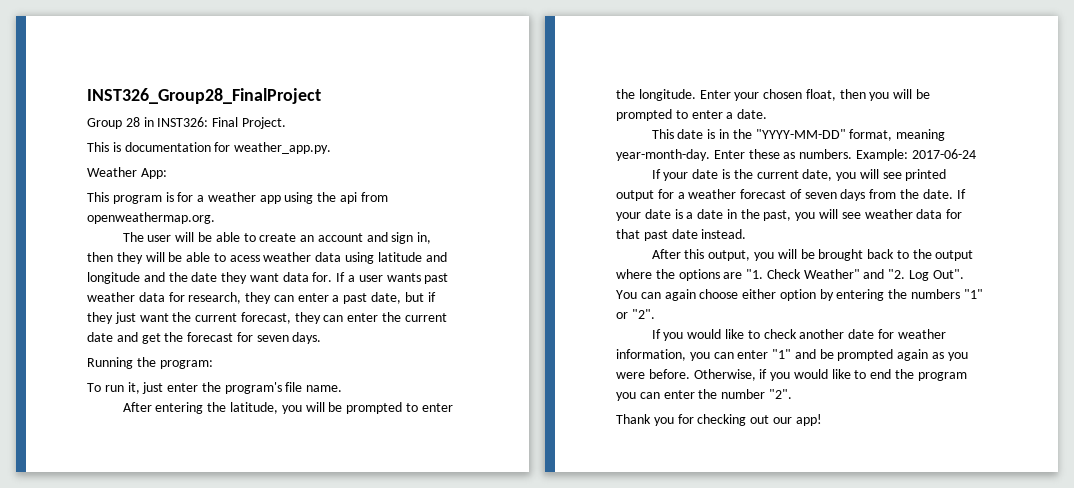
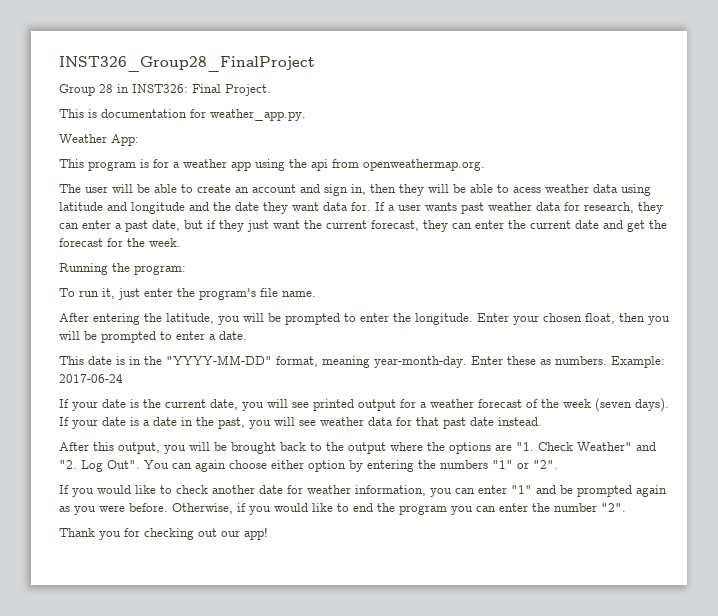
- If a user wants past weather data for research, they can enter a past date, but if they just want the current forecast, they can enter the current date and get the forecast for seven days.
+ If a user wants past weather data for research, they can enter a past date, but if they just want the current forecast, they can enter the current date and get the forecast for the week.
- If your date is the current date, you will see printed output for a weather forecast of seven days from the date.
+ If your date is the current date, you will see printed output for a weather forecast of the week (seven days).

